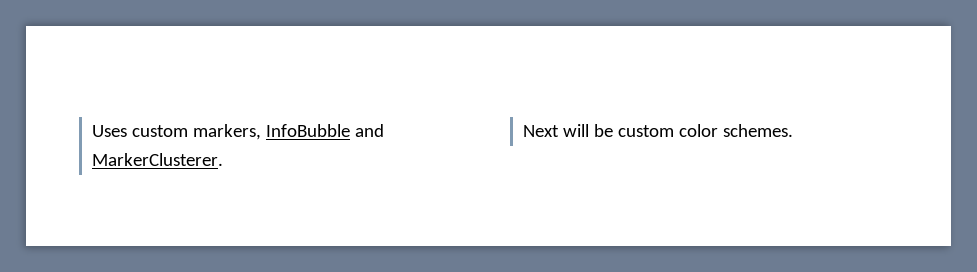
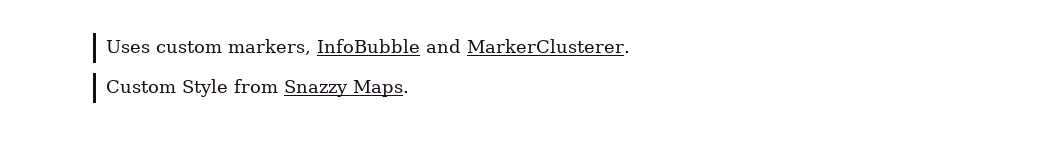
- Next will be custom color schemes.
+ Custom Style from Snazzy Maps.

